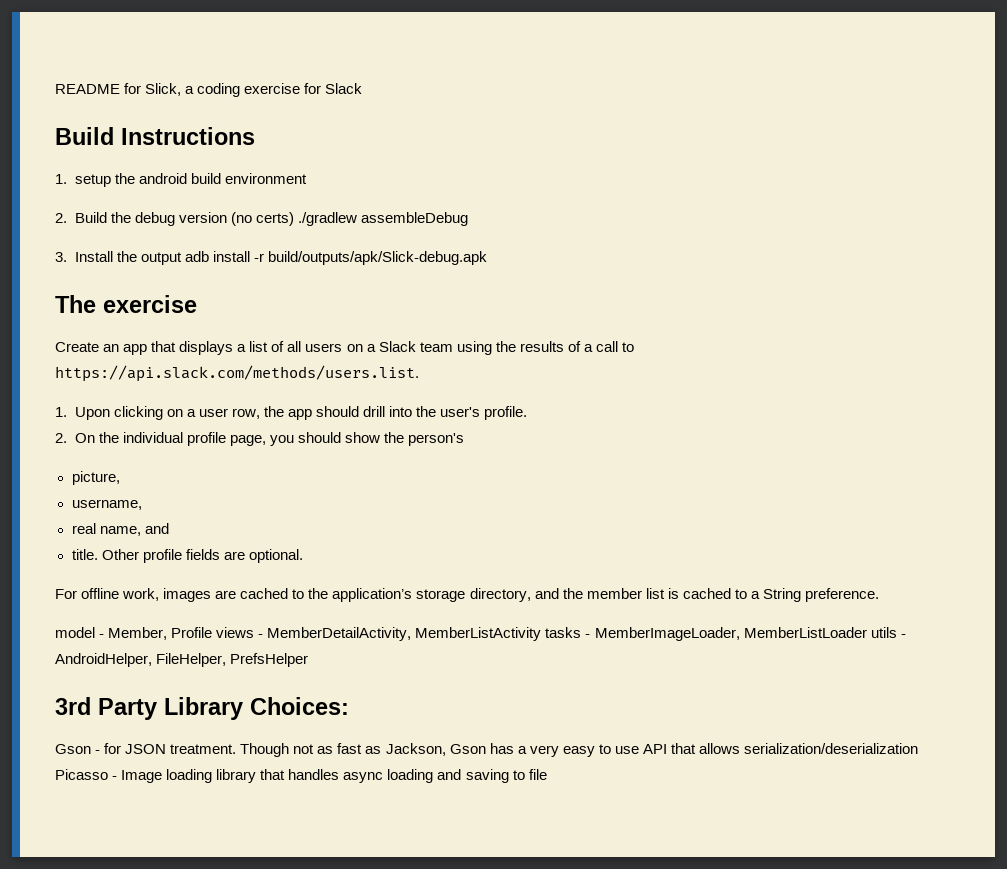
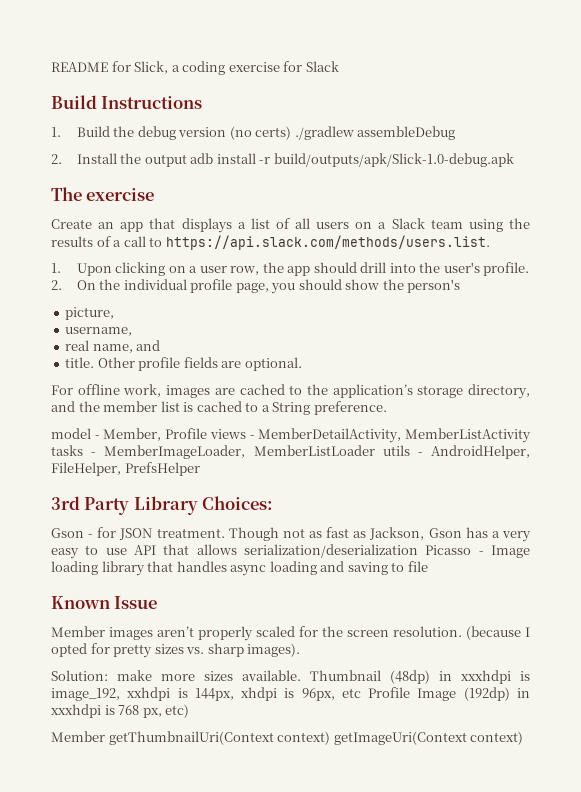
- 1. setup the android build environment
- 2. Build the debug version (no certs) ./gradlew assembleDebug
+ 1. Build the debug version (no certs) ./gradlew assembleDebug
- 3. Install the output adb install -r build/outputs/apk/Slick-debug.apk
+ 2. Install the output adb install -r build/outputs/apk/Slick-1.0-debug.apk
+ Known Issue
+ Member images aren’t properly scaled for the screen resolution. (because I opted for pretty sizes vs. sharp images).
+ Solution: make more sizes available. Thumbnail (48dp) in xxxhdpi is image_192, xxhdpi is 144px, xhdpi is 96px, etc Profile Image (192dp) in xxxhdpi is 768 px, etc)
+ Member getThumbnailUri(Context context) getImageUri(Context context)

